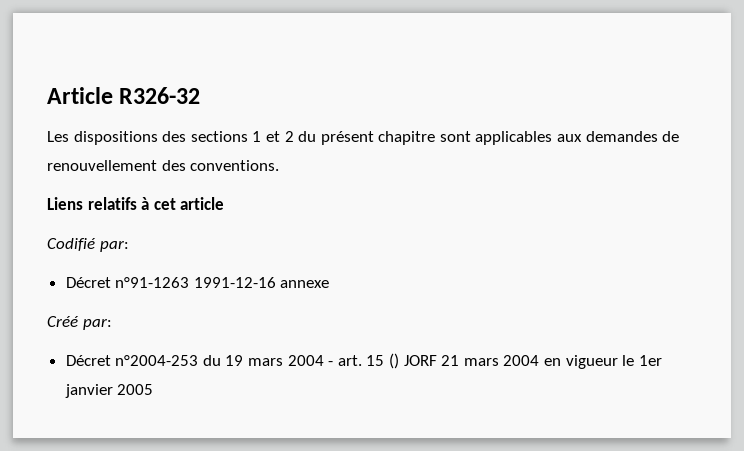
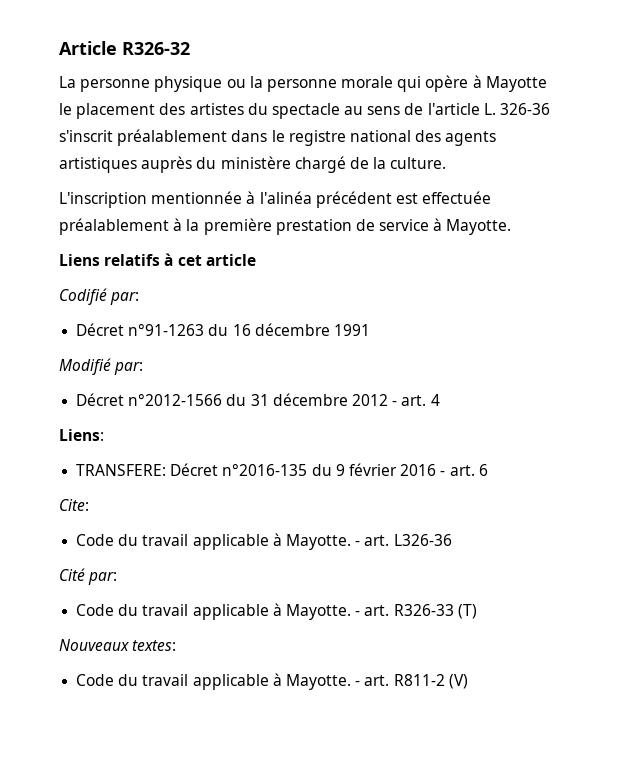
- Les dispositions des sections 1 et 2 du présent chapitre sont applicables aux demandes de renouvellement des conventions.
+ La personne physique ou la personne morale qui opère à Mayotte le placement des artistes du spectacle au sens de l'article L. 326-36 s'inscrit préalablement dans le registre national des agents artistiques auprès du ministère chargé de la culture.
+ L'inscription mentionnée à l'alinéa précédent est effectuée préalablement à la première prestation de service à Mayotte.
- Décret n°91-1263 1991-12-16 annexe
- Créé par:
- Décret n°2004-253 du 19 mars 2004 - art. 15 () JORF 21 mars 2004 en vigueur le 1er janvier 2005
+ Décret n°91-1263 du 16 décembre 1991
+ Modifié par:
+ Décret n°2012-1566 du 31 décembre 2012 - art. 4
+ Liens:
+ TRANSFERE: Décret n°2016-135 du 9 février 2016 - art. 6
+ Cite:
+ Code du travail applicable à Mayotte. - art. L326-36
+ Cité par:
+ Code du travail applicable à Mayotte. - art. R326-33 (T)
+ Nouveaux textes:
+ Code du travail applicable à Mayotte. - art. R811-2 (V)

